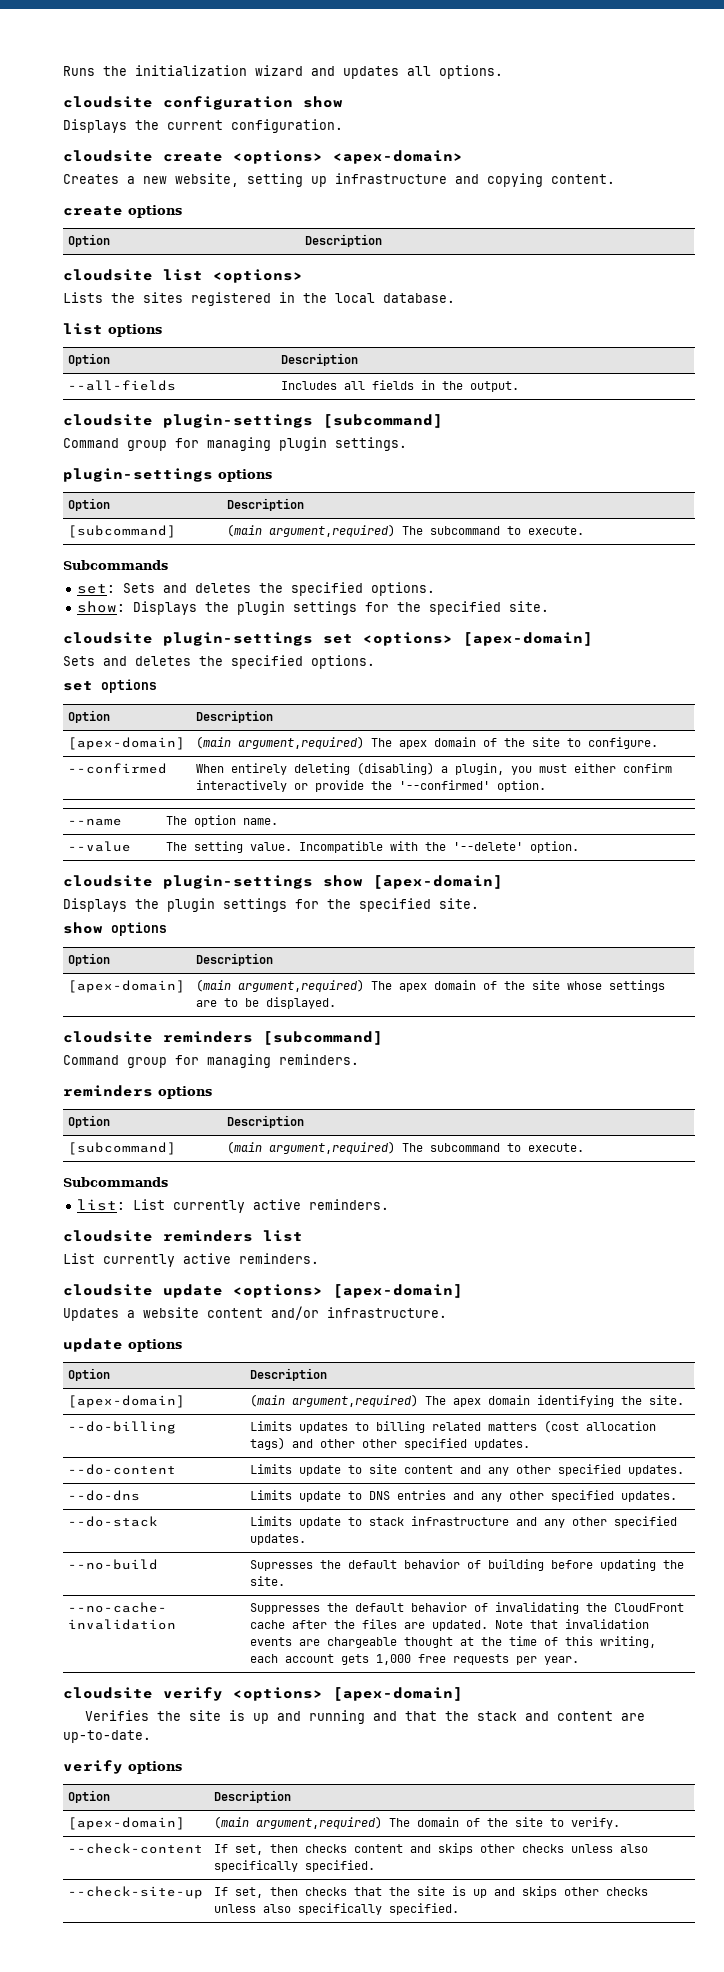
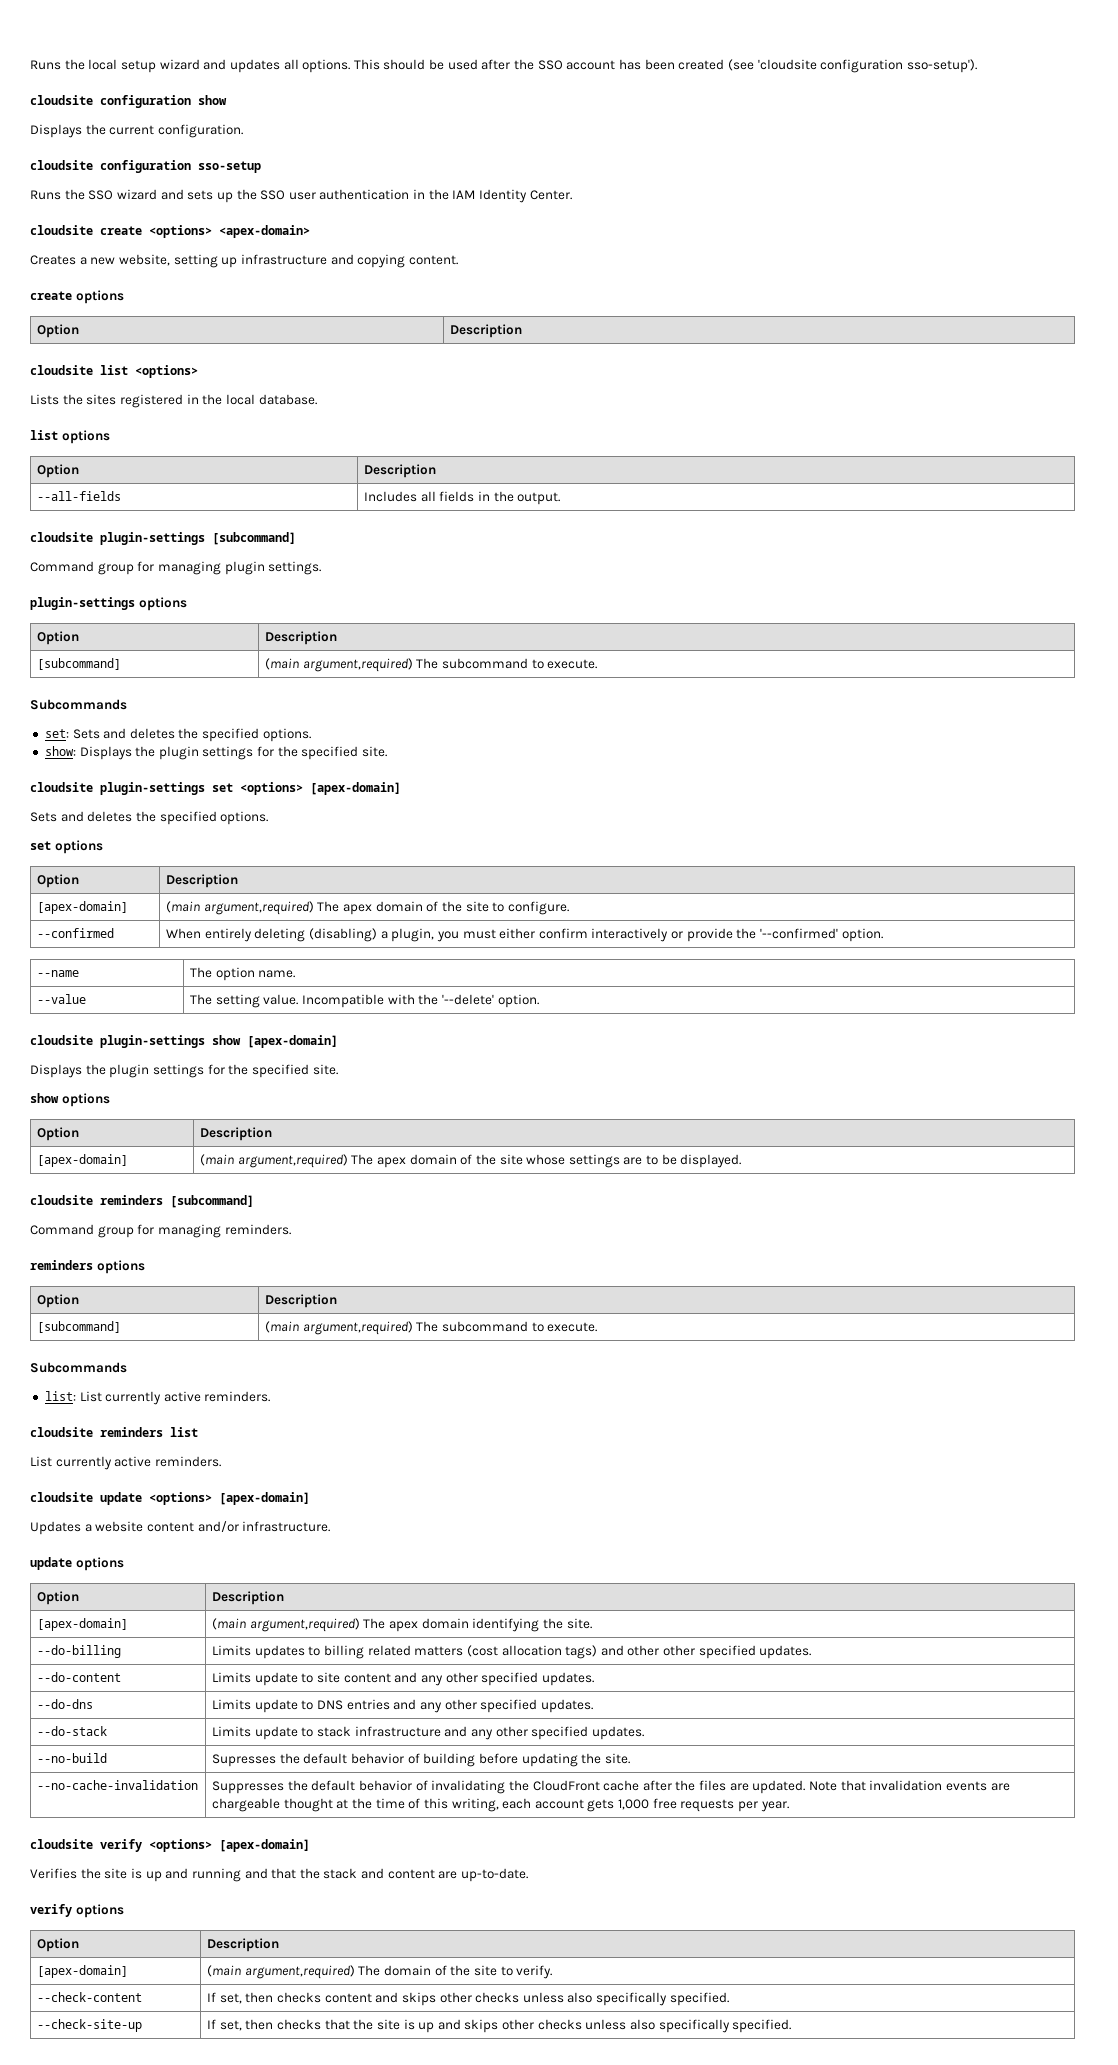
- Runs the initialization wizard and updates all options.
+ Runs the local setup wizard and updates all options. This should be used after the SSO account has been created (see 'cloudsite configuration sso-setup').
+ cloudsite configuration sso-setup
+ Runs the SSO wizard and sets up the SSO user authentication in the IAM Identity Center.

